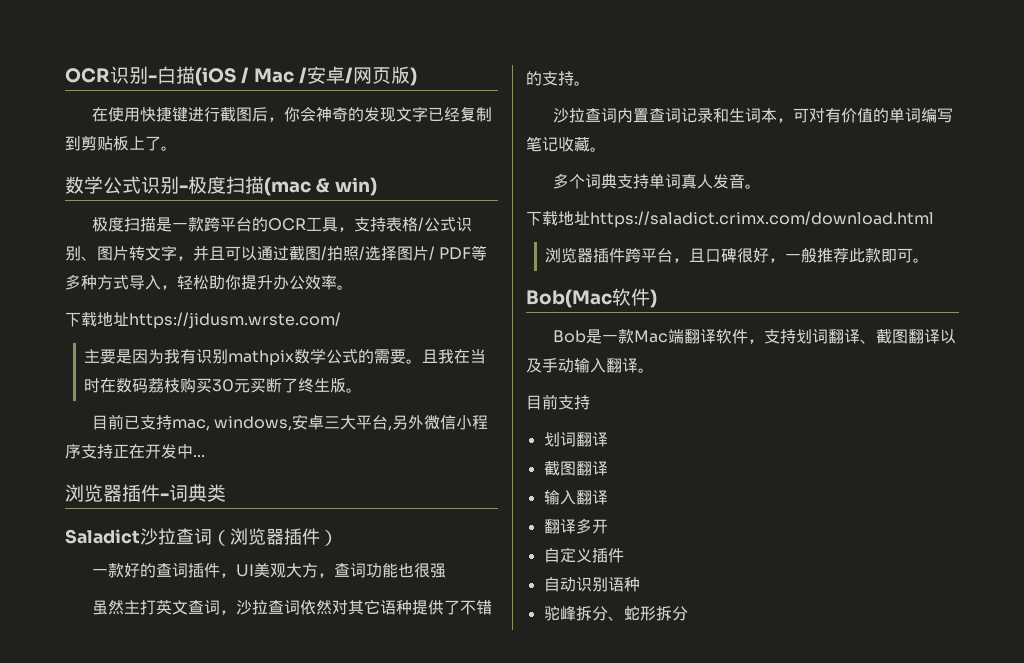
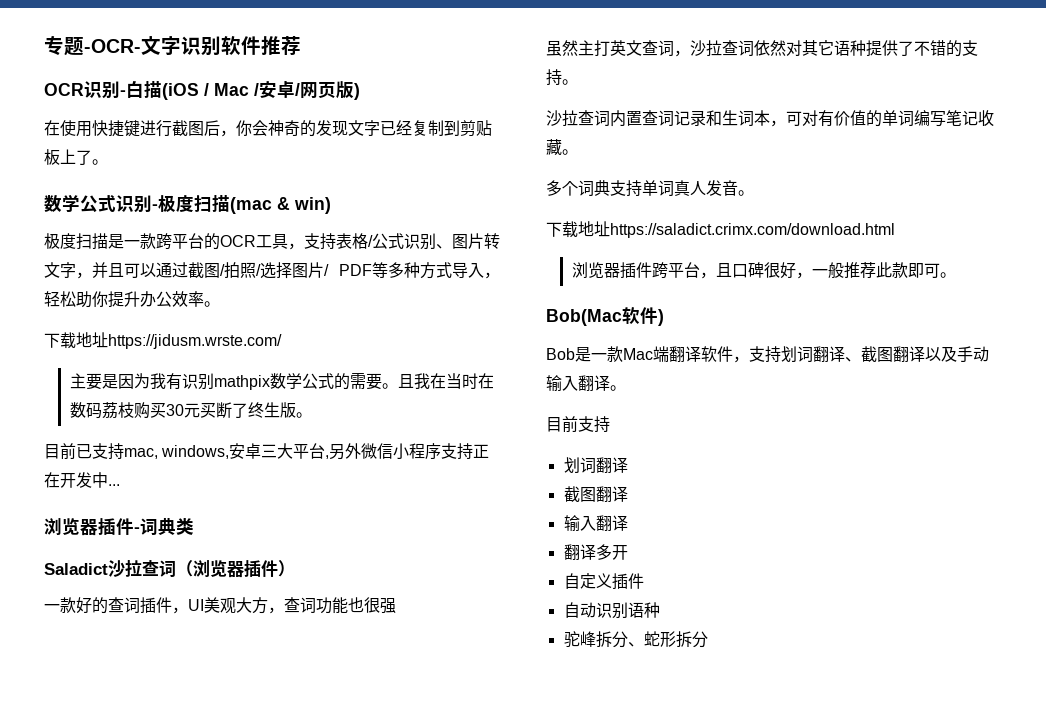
+ 专题-OCR-文字识别软件推荐

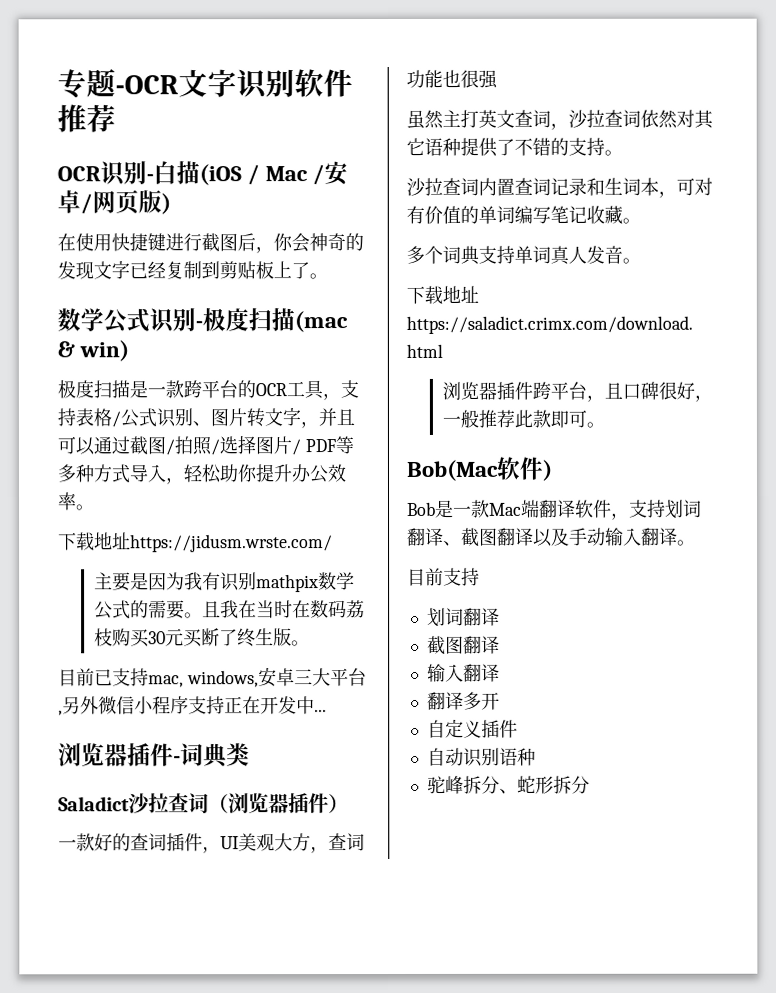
- 专题-OCR-文字识别软件推荐
+ 专题-OCR文字识别软件推荐

